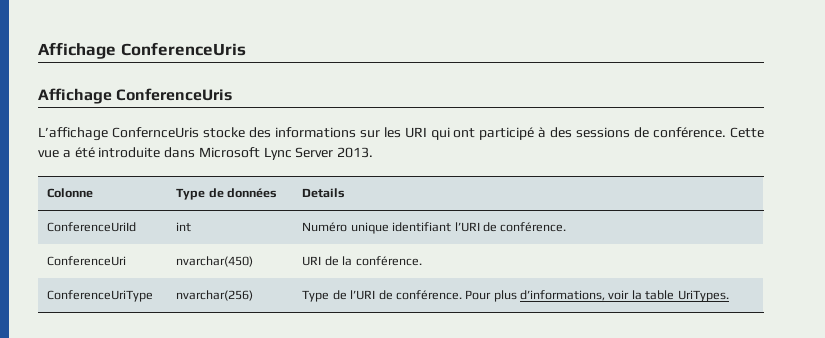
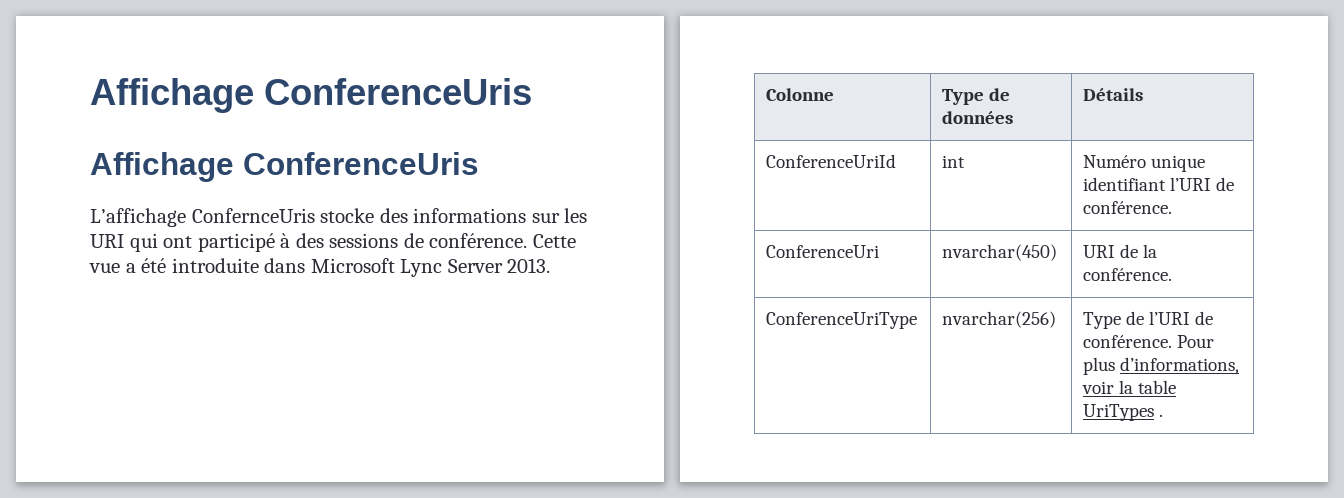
- Colonne | Type de données | Details
+ Colonne | Type de données | Détails
- ConferenceUriType | nvarchar(256) | Type de l’URI de conférence. Pour plus d’informations, voir la table UriTypes.
+ ConferenceUriType | nvarchar(256) | Type de l’URI de conférence. Pour plus d’informations, voir la table UriTypes .

